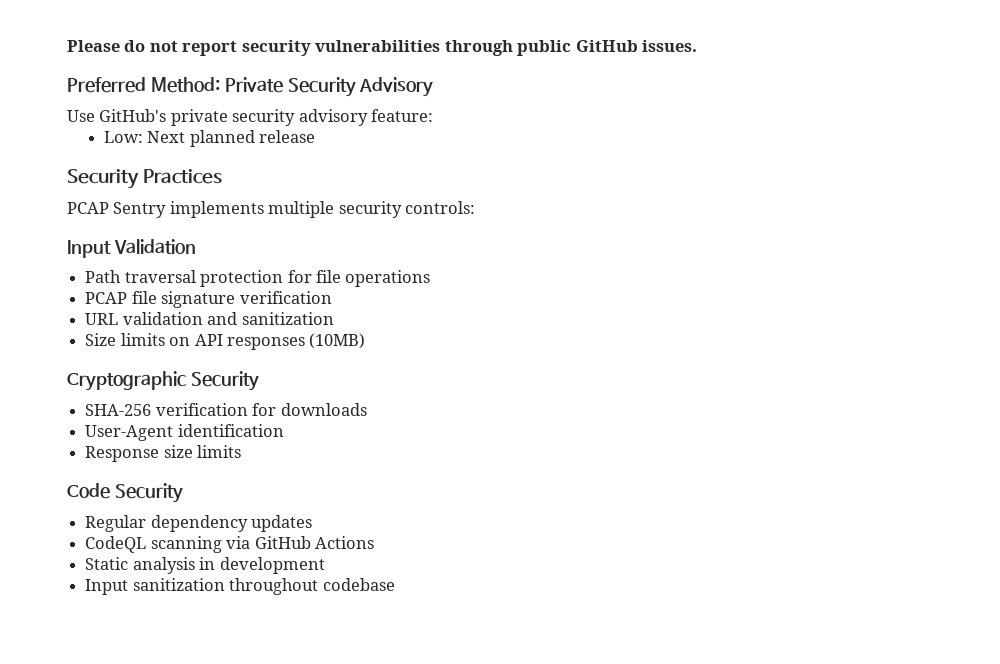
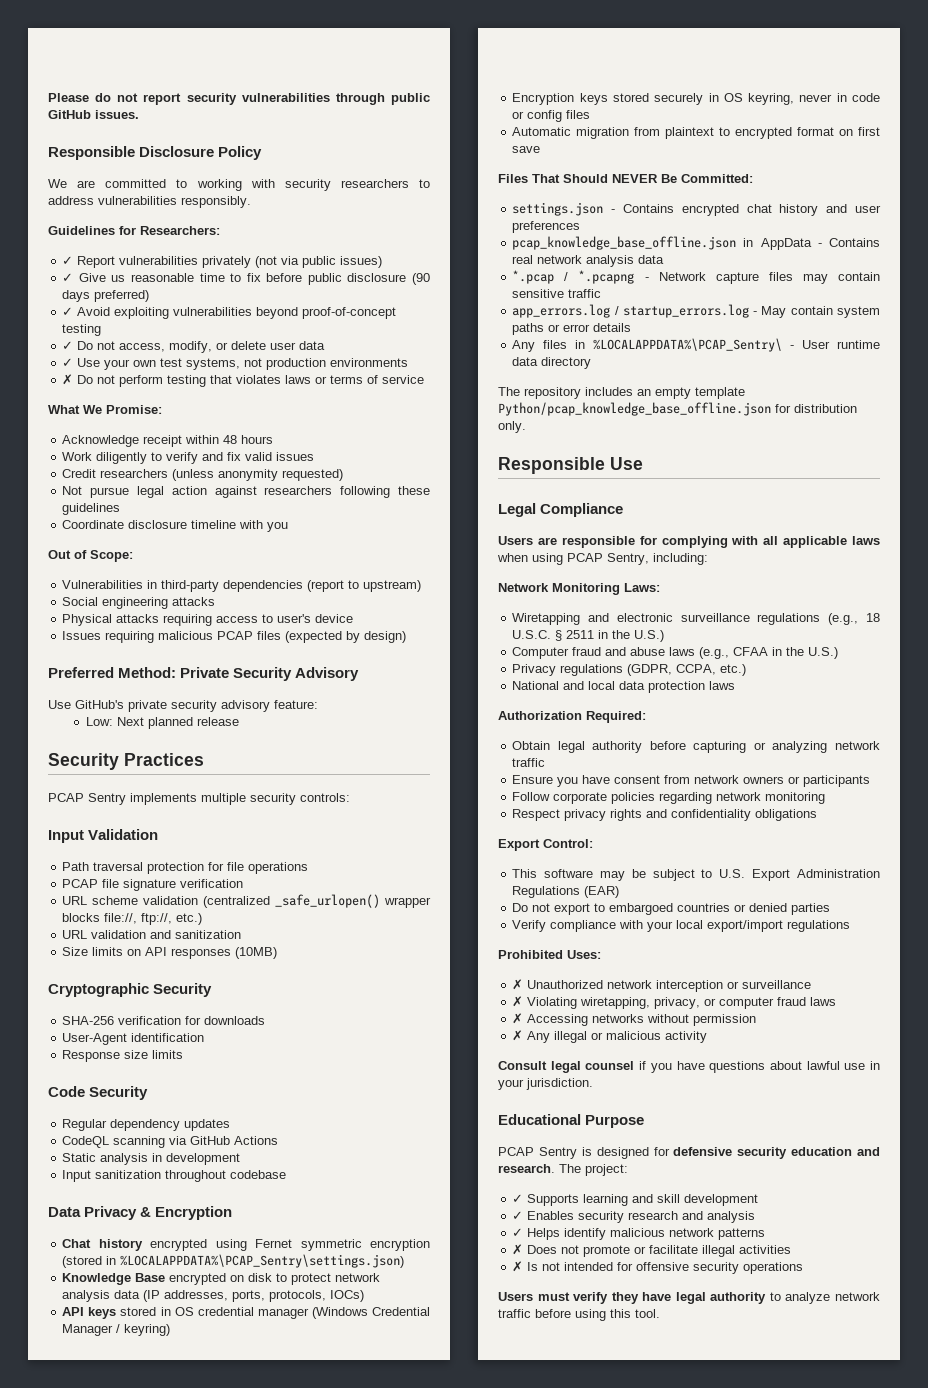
+ Responsible Disclosure Policy
+ We are committed to working with security researchers to address vulnerabilities responsibly.
+ Guidelines for Researchers:
+ ✓ Report vulnerabilities privately (not via public issues)
+ ✓ Give us reasonable time to fix before public disclosure (90 days preferred)
+ ✓ Avoid exploiting vulnerabilities beyond proof-of-concept testing
+ ✓ Do not access, modify, or delete user data
+ ✓ Use your own test systems, not production environments
+ ✗ Do not perform testing that violates laws or terms of service
+ What We Promise:
+ Acknowledge receipt within 48 hours
+ Work diligently to verify and fix valid issues
+ Credit researchers (unless anonymity requested)
+ Not pursue legal action against researchers following these guidelines
+ Coordinate disclosure timeline with you
+ Out of Scope:
+ Vulnerabilities in third-party dependencies (report to upstream)
+ Social engineering attacks
+ Physical attacks requiring access to user's device
+ Issues requiring malicious PCAP files (expected by design)
+ URL scheme validation (centralized _safe_urlopen() wrapper blocks file://, ftp://, etc.)
+ Data Privacy & Encryption
+ Chat history encrypted using Fernet symmetric encryption (stored in %LOCALAPPDATA%\PCAP_Sentry\settings.json)
+ Knowledge Base encrypted on disk to protect network analysis data (IP addresses, ports, protocols, IOCs)
+ API keys stored in OS credential manager (Windows Credential Manager / keyring)
+ Encryption keys stored securely in OS keyring, never in code or config files
+ Automatic migration from plaintext to encrypted format on first save
+ Files That Should NEVER Be Committed:
+ settings.json - Contains encrypted chat history and user preferences
+ pcap_knowledge_base_offline.json in AppData - Contains real network analysis data
+ *.pcap / *.pcapng - Network capture files may contain sensitive traffic
+ app_errors.log / startup_errors.log - May contain system paths or error details
+ Any files in %LOCALAPPDATA%\PCAP_Sentry\ - User runtime data directory
+ The repository includes an empty template Python/pcap_knowledge_base_offline.json for distribution only.
+ Responsible Use
+ Legal Compliance
+ Users are responsible for complying with all applicable laws when using PCAP Sentry, including:
+ Network Monitoring Laws:
+ Wiretapping and electronic surveillance regulations (e.g., 18 U.S.C. § 2511 in the U.S.)
+ Computer fraud and abuse laws (e.g., CFAA in the U.S.)
+ Privacy regulations (GDPR, CCPA, etc.)
+ National and local data protection laws
+ Authorization Required:
+ Obtain legal authority before capturing or analyzing network traffic
+ Ensure you have consent from network owners or participants
+ Follow corporate policies regarding network monitoring
+ Respect privacy rights and confidentiality obligations
+ Export Control:
+ This software may be subject to U.S. Export Administration Regulations (EAR)
+ Do not export to embargoed countries or denied parties
+ Verify compliance with your local export/import regulations
+ Prohibited Uses:
+ ✗ Unauthorized network interception or surveillance
+ ✗ Violating wiretapping, privacy, or computer fraud laws
+ ✗ Accessing networks without permission
+ ✗ Any illegal or malicious activity
+ Consult legal counsel if you have questions about lawful use in your jurisdiction.
+ Educational Purpose
+ PCAP Sentry is designed for defensive security education and research. The project:
+ ✓ Supports learning and skill development
+ ✓ Enables security research and analysis
+ ✓ Helps identify malicious network patterns
+ ✗ Does not promote or facilitate illegal activities
+ ✗ Is not intended for offensive security operations
+ Users must verify they have legal authority to analyze network traffic before using this tool.

